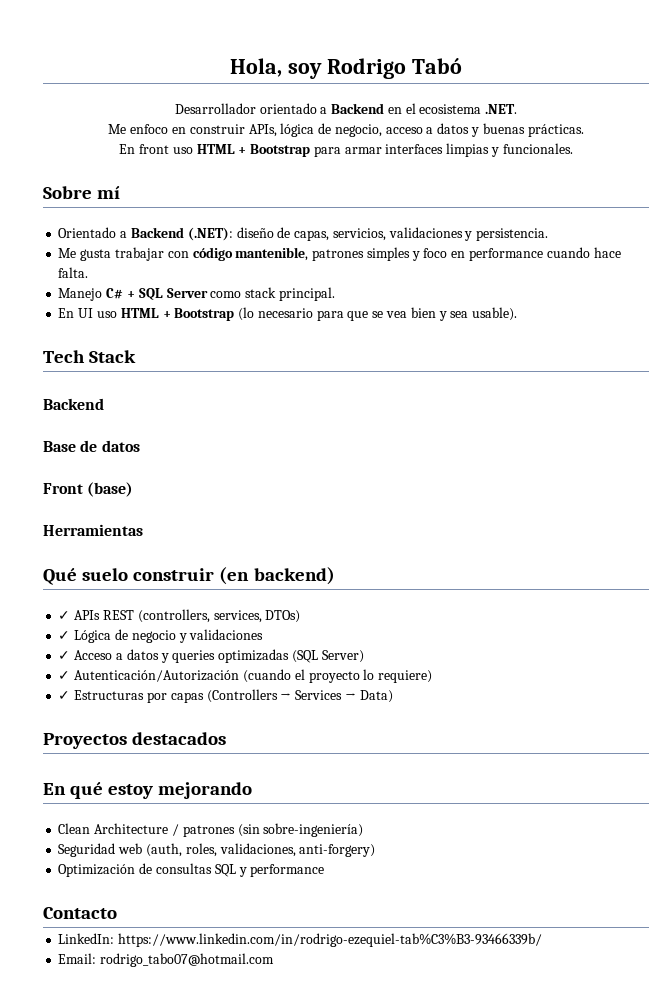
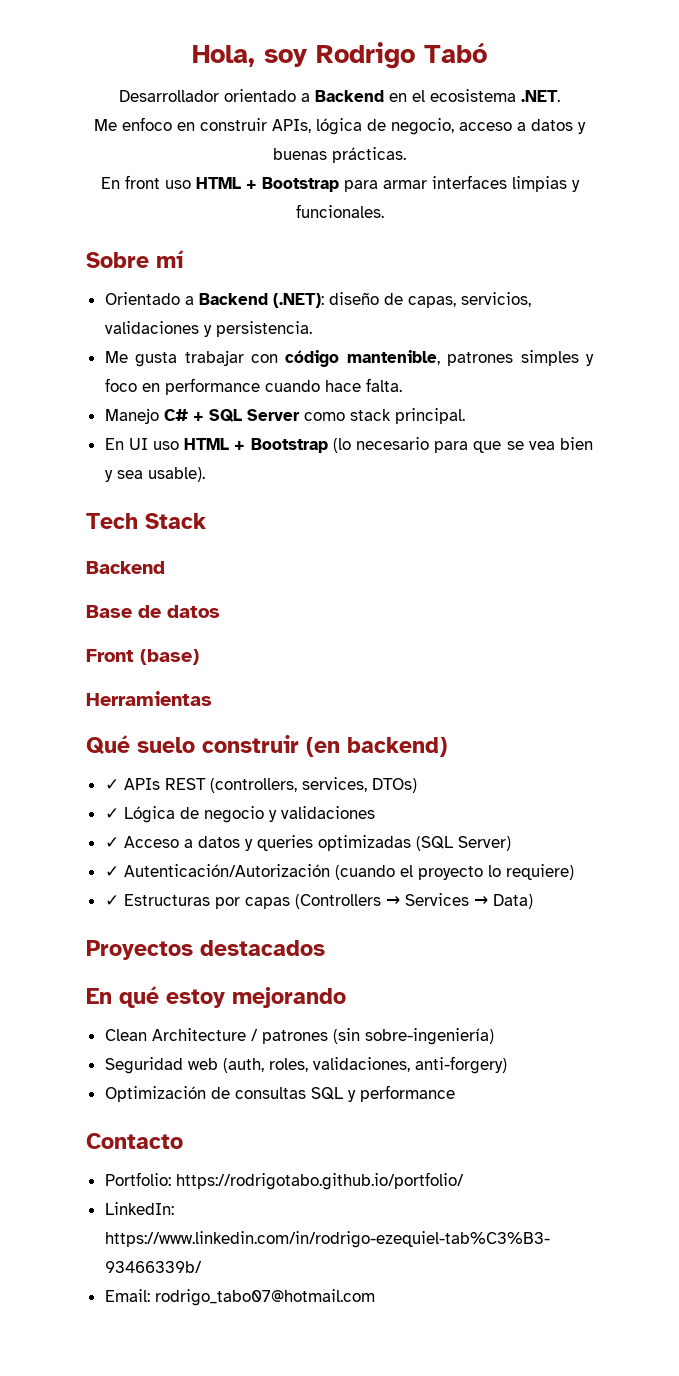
+ Portfolio: https://rodrigotabo.github.io/portfolio/

